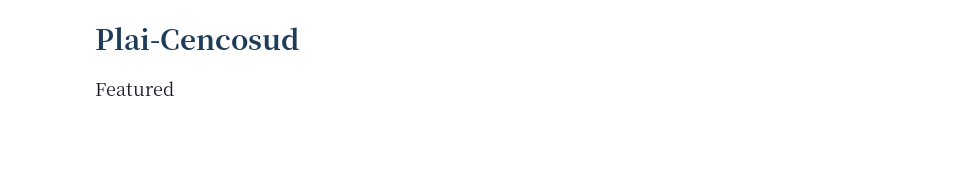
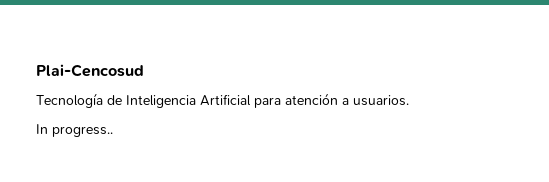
- Featured
+ Tecnología de Inteligencia Artificial para atención a usuarios.
+ In progress..

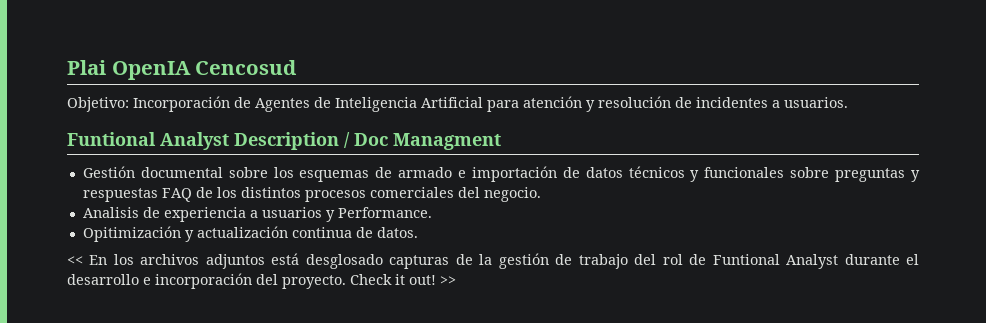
- Plai-Cencosud
- Tecnología de Inteligencia Artificial para atención a usuarios.
- In progress..
+ Plai OpenIA Cencosud
+ Objetivo: Incorporación de Agentes de Inteligencia Artificial para atención y resolución de incidentes a usuarios.
+ Funtional Analyst Description / Doc Managment
+ Gestión documental sobre los esquemas de armado e importación de datos técnicos y funcionales sobre preguntas y respuestas FAQ de los distintos procesos comerciales del negocio.
+ Analisis de experiencia a usuarios y Performance.
+ Opitimización y actualización continua de datos.
+ << En los archivos adjuntos está desglosado capturas de la gestión de trabajo del rol de Funtional Analyst durante el desarrollo e incorporación del proyecto. Check it out! >>

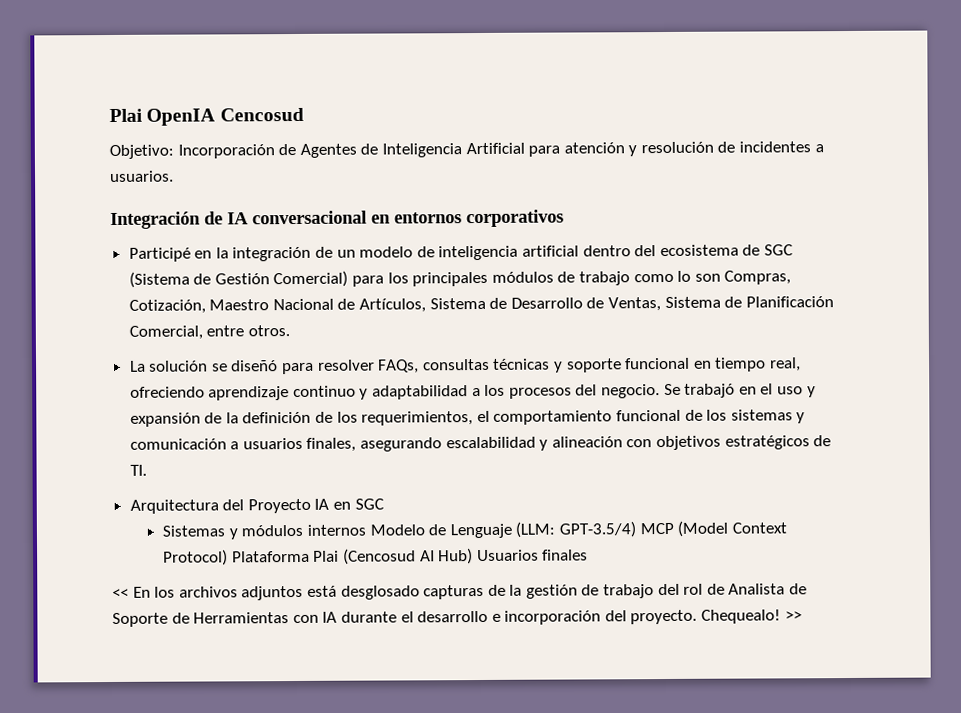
- Funtional Analyst Description / Doc Managment
- Gestión documental sobre los esquemas de armado e importación de datos técnicos y funcionales sobre preguntas y respuestas FAQ de los distintos procesos comerciales del negocio.
- Analisis de experiencia a usuarios y Performance.
- Opitimización y actualización continua de datos.
+ Integración de IA conversacional en entornos corporativos
+ Participé en la integración de un modelo de inteligencia artificial dentro del ecosistema de SGC (Sistema de Gestión Comercial) para los principales módulos de trabajo como lo son Compras, Cotización, Maestro Nacional de Artículos, Sistema de Desarrollo de Ventas, Sistema de Planificación Comercial, entre otros.
+ La solución se diseñó para resolver FAQs, consultas técnicas y soporte funcional en tiempo real, ofreciendo aprendizaje continuo y adaptabilidad a los procesos del negocio. Se trabajó en el uso y expansión de la definición de los requerimientos, el comportamiento funcional de los sistemas y comunicación a usuarios finales, asegurando escalabilidad y alineación con objetivos estratégicos de TI.
+ Arquitectura del Proyecto IA en SGC
+ Sistemas y módulos internos Modelo de Lenguaje (LLM: GPT-3.5/4) MCP (Model Context Protocol) Plataforma Plai (Cencosud AI Hub) Usuarios finales
- << En los archivos adjuntos está desglosado capturas de la gestión de trabajo del rol de Funtional Analyst durante el desarrollo e incorporación del proyecto.
+ << En los archivos adjuntos está desglosado capturas de la gestión de trabajo del rol de Analista de Soporte de Herramientas con IA durante el desarrollo e incorporación del proyecto.
- Check it out!
+ Chequealo!

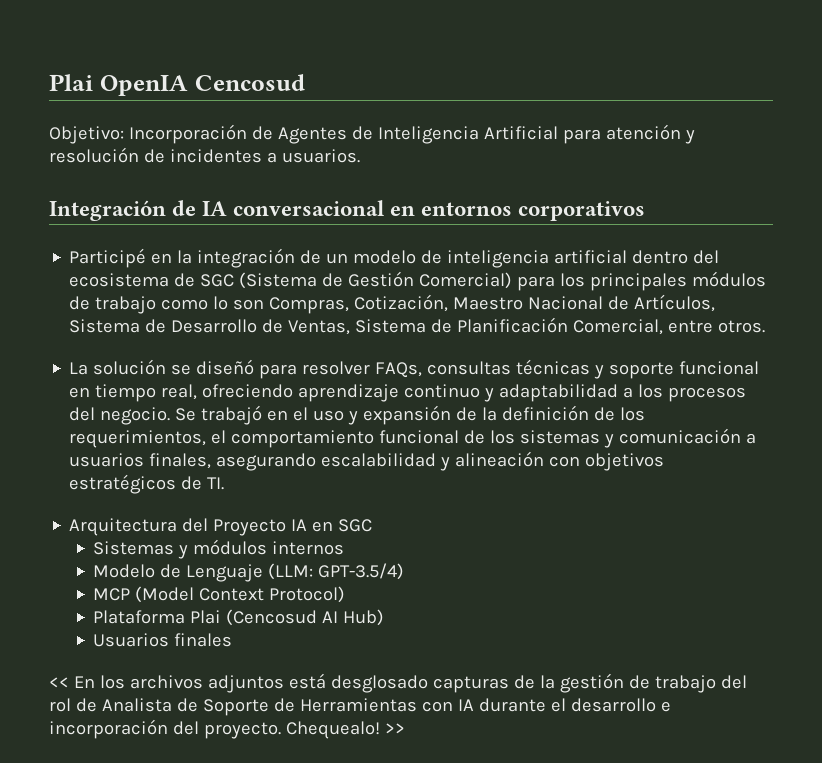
- Sistemas y módulos internos Modelo de Lenguaje (LLM: GPT-3.5/4) MCP (Model Context Protocol) Plataforma Plai (Cencosud AI Hub) Usuarios finales
+ Sistemas y módulos internos
+ Modelo de Lenguaje (LLM: GPT-3.5/4)
+ MCP (Model Context Protocol)
+ Plataforma Plai (Cencosud AI Hub)
+ Usuarios finales

